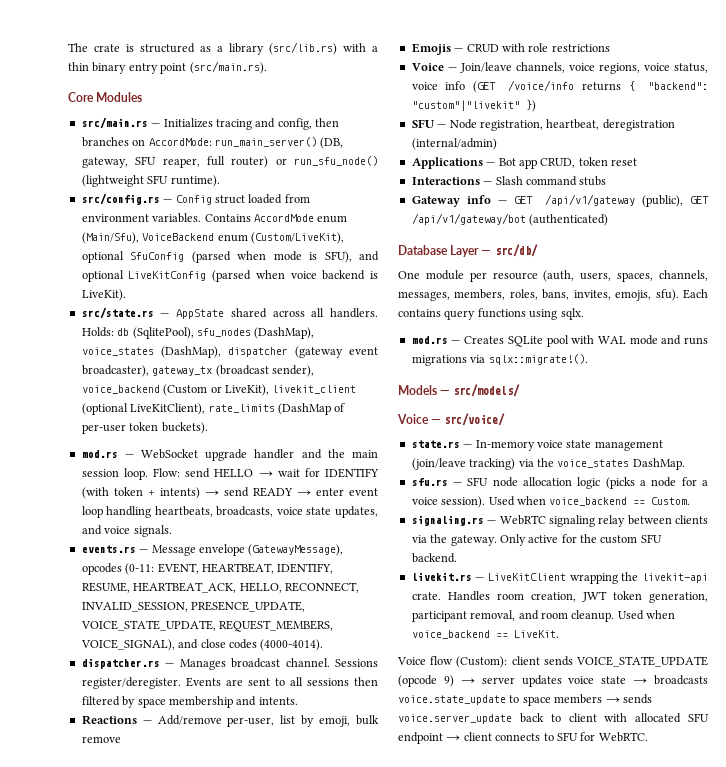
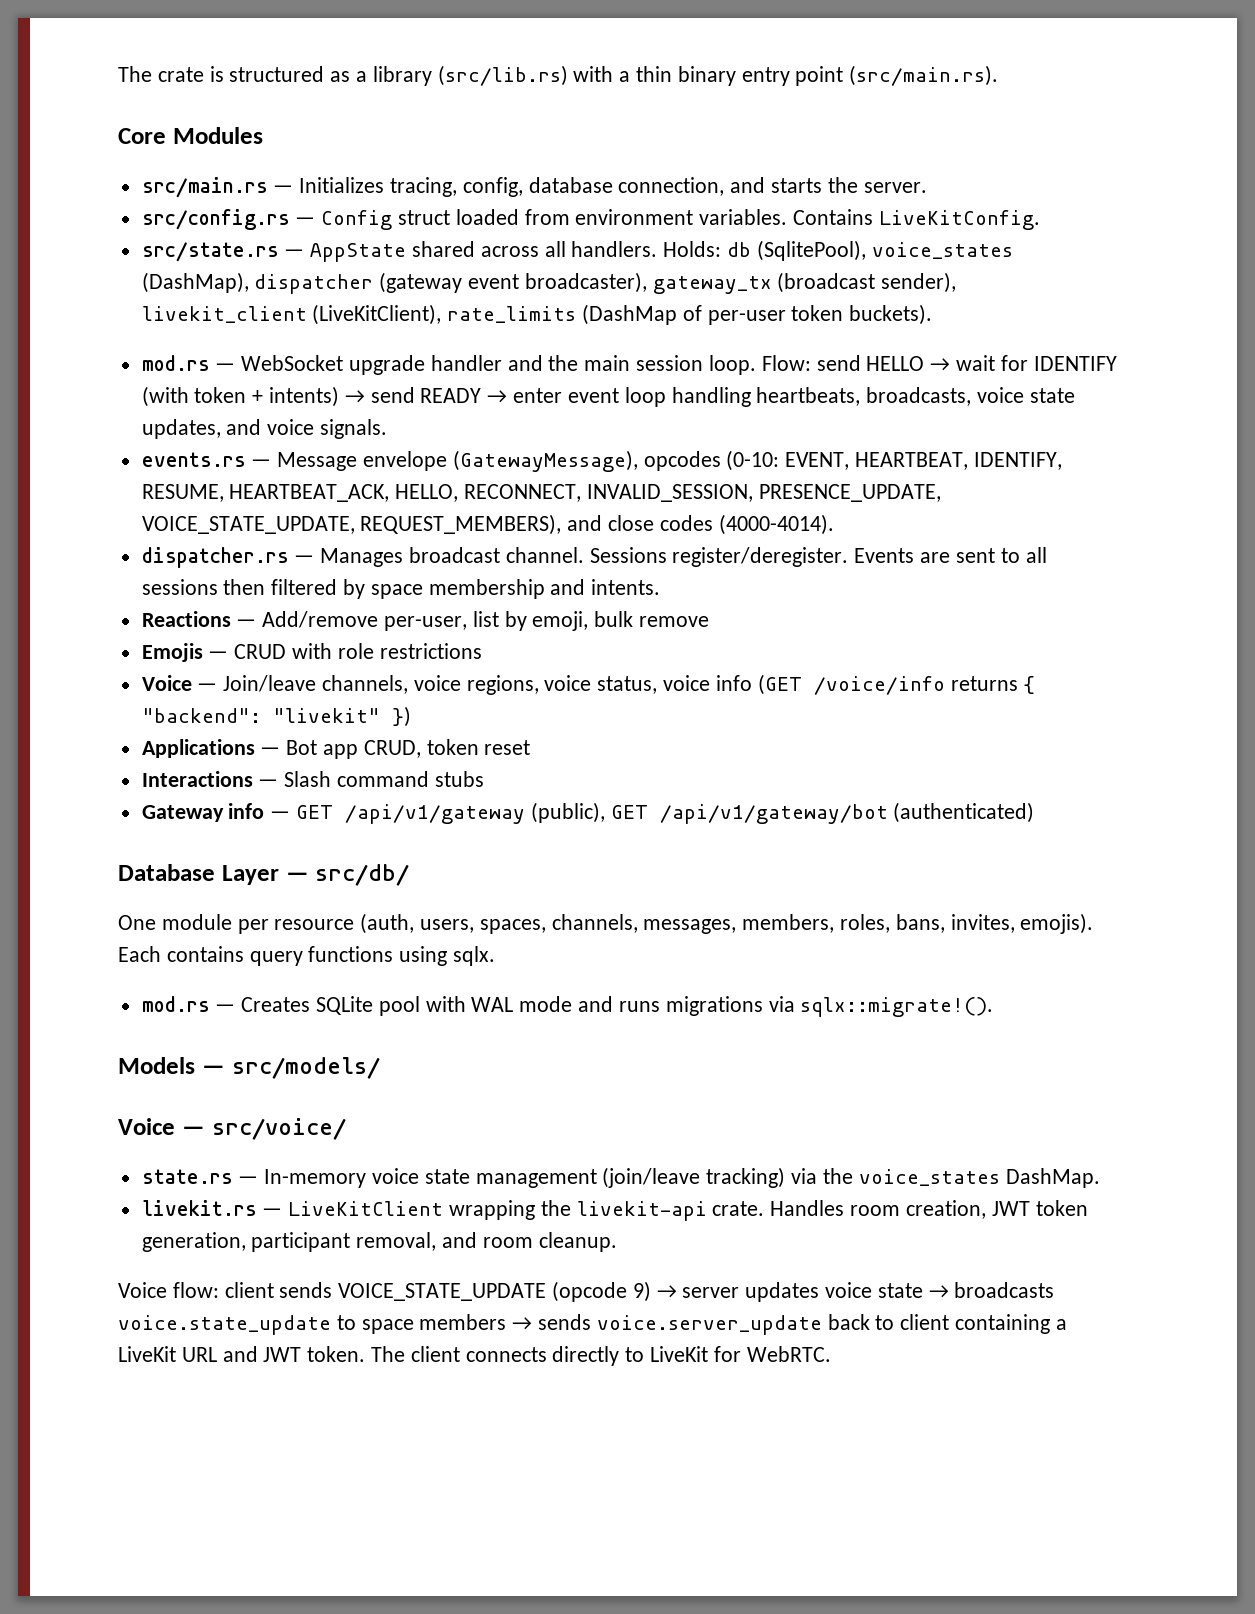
- src/main.rs — Initializes tracing and config, then branches on AccordMode: run_main_server() (DB, gateway, SFU reaper, full router) or run_sfu_node() (lightweight SFU runtime).
+ src/main.rs — Initializes tracing, config, database connection, and starts the server.
- Contains AccordMode enum (Main/Sfu), VoiceBackend enum (Custom/LiveKit), optional SfuConfig (parsed when mode is SFU), and optional LiveKitConfig (parsed when voice backend is LiveKit).
+ Contains LiveKitConfig.
- Holds: db (SqlitePool), sfu_nodes (DashMap), voice_states (DashMap), dispatcher (gateway event broadcaster), gateway_tx (broadcast sender), voice_backend (Custom or LiveKit), livekit_client (optional LiveKitClient), rate_limits (DashMap of per-user token buckets).
+ Holds: db (SqlitePool), voice_states (DashMap), dispatcher (gateway event broadcaster), gateway_tx (broadcast sender), livekit_client (LiveKitClient), rate_limits (DashMap of per-user token buckets).
- events.rs — Message envelope (GatewayMessage), opcodes (0-11: EVENT, HEARTBEAT, IDENTIFY, RESUME, HEARTBEAT_ACK, HELLO, RECONNECT, INVALID_SESSION, PRESENCE_UPDATE, VOICE_STATE_UPDATE, REQUEST_MEMBERS, VOICE_SIGNAL), and close codes (4000-4014).
+ events.rs — Message envelope (GatewayMessage), opcodes (0-10: EVENT, HEARTBEAT, IDENTIFY, RESUME, HEARTBEAT_ACK, HELLO, RECONNECT, INVALID_SESSION, PRESENCE_UPDATE, VOICE_STATE_UPDATE, REQUEST_MEMBERS), and close codes (4000-4014).
- Voice — Join/leave channels, voice regions, voice status, voice info (GET /voice/info returns { "backend": "custom"|"livekit" })
+ Voice — Join/leave channels, voice regions, voice status, voice info (GET /voice/info returns { "backend": "livekit" })
- SFU — Node registration, heartbeat, deregistration (internal/admin)
- One module per resource (auth, users, spaces, channels, messages, members, roles, bans, invites, emojis, sfu).
+ One module per resource (auth, users, spaces, channels, messages, members, roles, bans, invites, emojis).
- sfu.rs — SFU node allocation logic (picks a node for a voice session). Used when voice_backend == Custom.
- signaling.rs — WebRTC signaling relay between clients via the gateway. Only active for the custom SFU backend.
- Handles room creation, JWT token generation, participant removal, and room cleanup. Used when voice_backend == LiveKit.
- Voice flow (Custom): client sends VOICE_STATE_UPDATE (opcode 9) → server updates voice state → broadcasts voice.state_update to space members → sends voice.server_update back to client with allocated SFU endpoint → client connects to SFU for WebRTC.
+ Handles room creation, JWT token generation, participant removal, and room cleanup.
+ Voice flow: client sends VOICE_STATE_UPDATE (opcode 9) → server updates voice state → broadcasts voice.state_update to space members → sends voice.server_update back to client containing a LiveKit URL and JWT token. The client connects directly to LiveKit for WebRTC.

